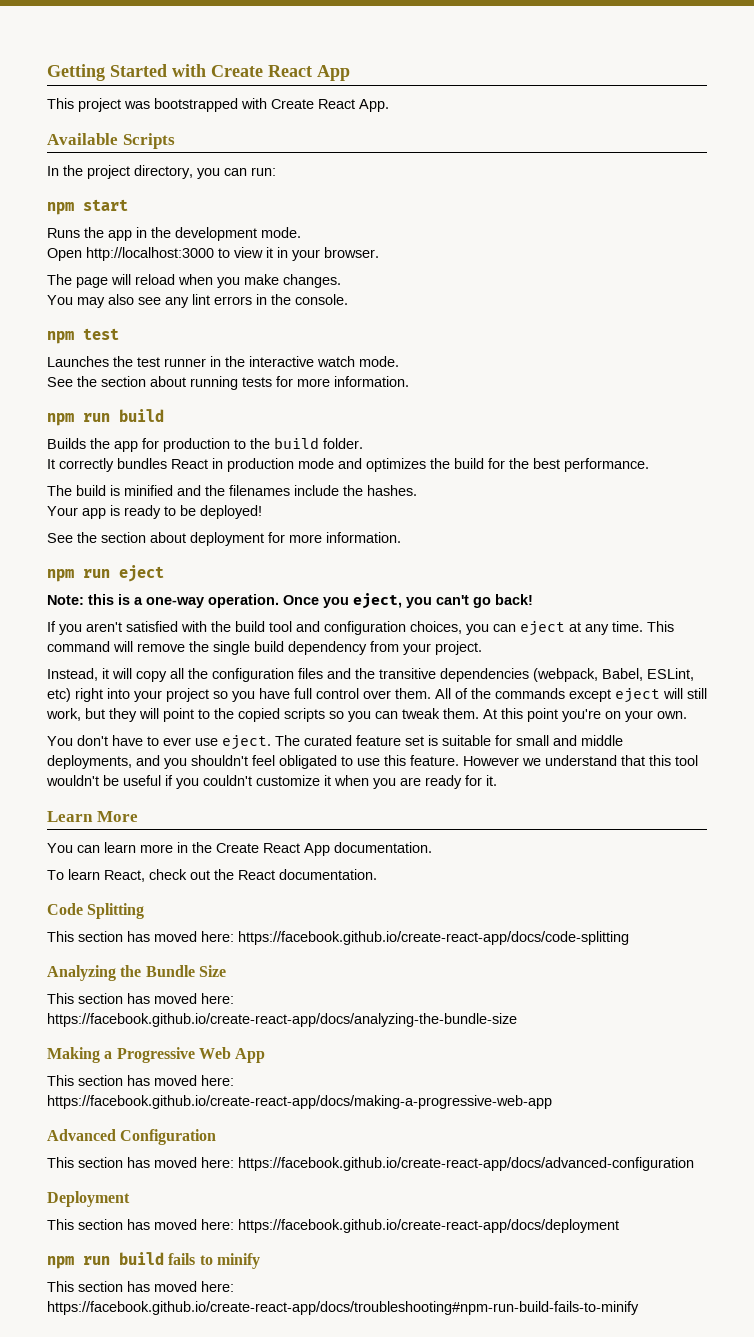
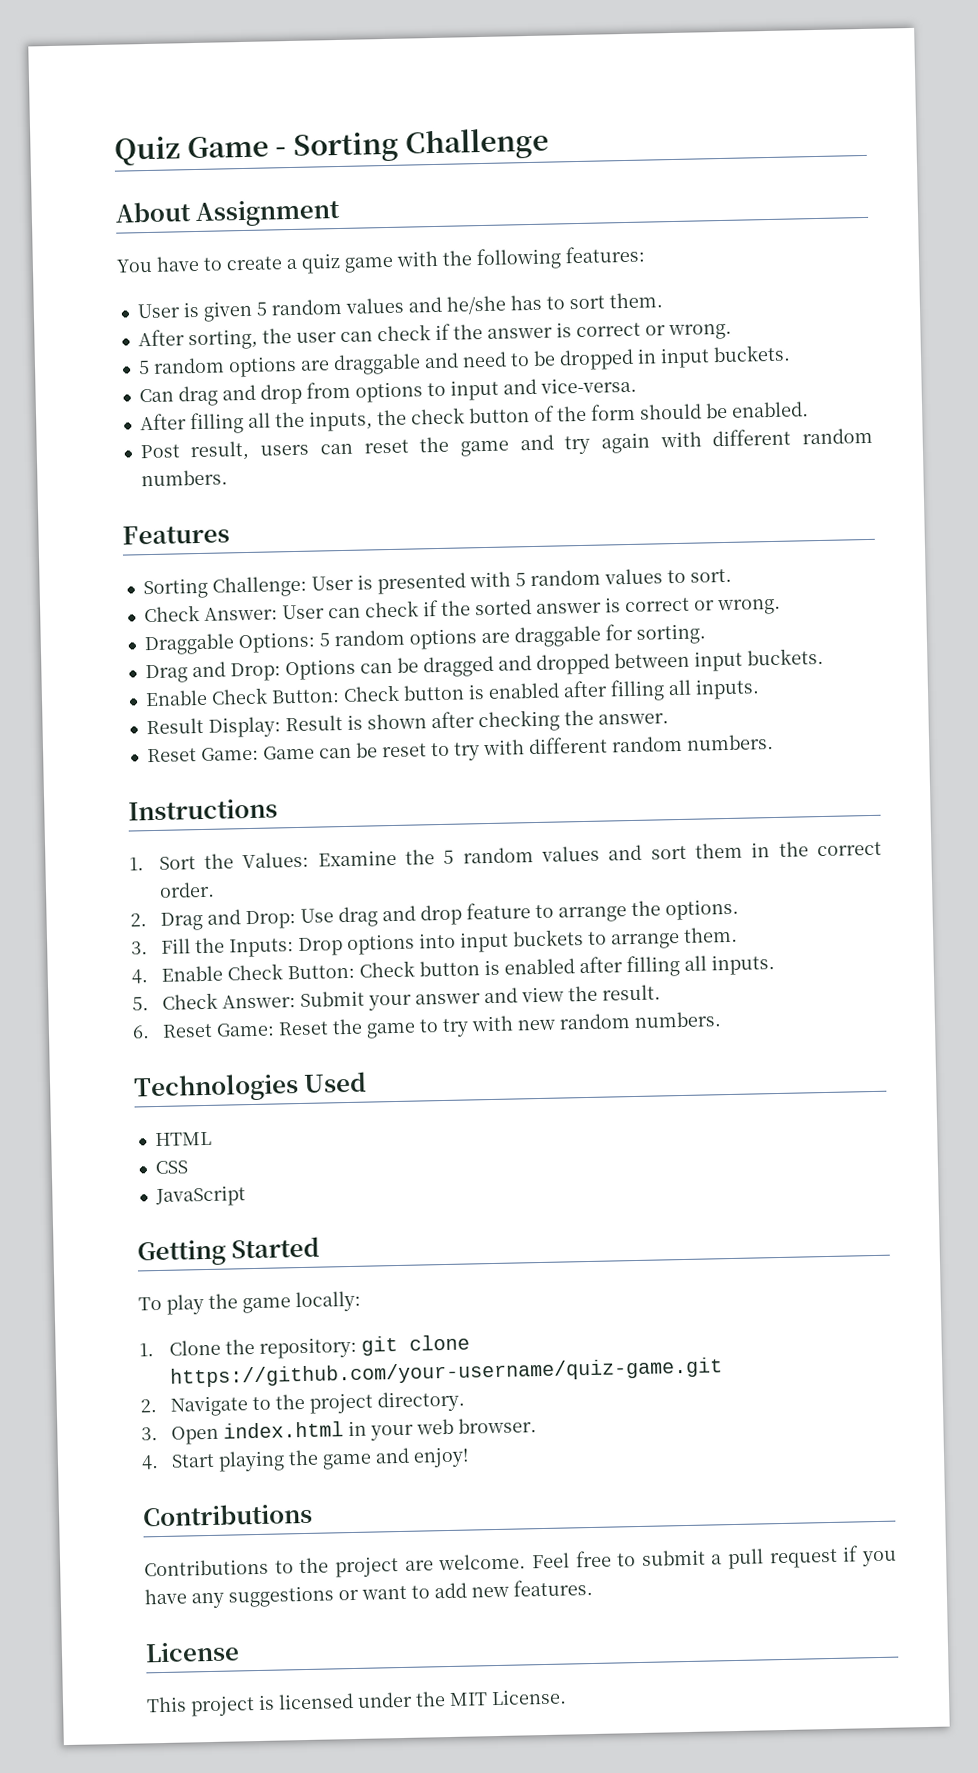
- Getting Started with Create React App
- This project was bootstrapped with Create React App.
- Available Scripts
- In the project directory, you can run:
- npm start
- Runs the app in the development mode.
- Open http://localhost:3000 to view it in your browser.
- The page will reload when you make changes.
- You may also see any lint errors in the console.
- npm test
- Launches the test runner in the interactive watch mode.
- See the section about running tests for more information.
- npm run build
- Builds the app for production to the build folder.
- It correctly bundles React in production mode and optimizes the build for the best performance.
- The build is minified and the filenames include the hashes.
- Your app is ready to be deployed!
- See the section about deployment for more information.
- npm run eject
- Note: this is a one-way operation. Once you eject, you can't go back!
- If you aren't satisfied with the build tool and configuration choices, you can eject at any time. This command will remove the single build dependency from your project.
- Instead, it will copy all the configuration files and the transitive dependencies (webpack, Babel, ESLint, etc) right into your project so you have full control over them. All of the commands except eject will still work, but they will point to the copied scripts so you can tweak them. At this point you're on your own.
- You don't have to ever use eject. The curated feature set is suitable for small and middle deployments, and you shouldn't feel obligated to use this feature. However we understand that this tool wouldn't be useful if you couldn't customize it when you are ready for it.
- Learn More
- You can learn more in the Create React App documentation.
- To learn React, check out the React documentation.
- Code Splitting
- This section has moved here: https://facebook.github.io/create-react-app/docs/code-splitting
- Analyzing the Bundle Size
- This section has moved here: https://facebook.github.io/create-react-app/docs/analyzing-the-bundle-size
- Making a Progressive Web App
- This section has moved here: https://facebook.github.io/create-react-app/docs/making-a-progressive-web-app
- Advanced Configuration
- This section has moved here: https://facebook.github.io/create-react-app/docs/advanced-configuration
- Deployment
- This section has moved here: https://facebook.github.io/create-react-app/docs/deployment
- npm run build fails to minify
- This section has moved here: https://facebook.github.io/create-react-app/docs/troubleshooting#npm-run-build-fails-to-minify
+ Quiz Game - Sorting Challenge
+ About Assignment
+ You have to create a quiz game with the following features:
+ User is given 5 random values and he/she has to sort them.
+ After sorting, the user can check if the answer is correct or wrong.
+ 5 random options are draggable and need to be dropped in input buckets.
+ Can drag and drop from options to input and vice-versa.
+ After filling all the inputs, the check button of the form should be enabled.
+ Post result, users can reset the game and try again with different random numbers.
+ Features
+ Sorting Challenge: User is presented with 5 random values to sort.
+ Check Answer: User can check if the sorted answer is correct or wrong.
+ Draggable Options: 5 random options are draggable for sorting.
+ Drag and Drop: Options can be dragged and dropped between input buckets.
+ Enable Check Button: Check button is enabled after filling all inputs.
+ Result Display: Result is shown after checking the answer.
+ Reset Game: Game can be reset to try with different random numbers.
+ Instructions
+ 1. Sort the Values: Examine the 5 random values and sort them in the correct order.
+ 2. Drag and Drop: Use drag and drop feature to arrange the options.
+ 3. Fill the Inputs: Drop options into input buckets to arrange them.
+ 4. Enable Check Button: Check button is enabled after filling all inputs.
+ 5. Check Answer: Submit your answer and view the result.
+ 6. Reset Game: Reset the game to try with new random numbers.
+ Technologies Used
+ HTML
+ CSS
+ JavaScript
+ Getting Started
+ To play the game locally:
+ 1. Clone the repository: git clone https://github.com/your-username/quiz-game.git
+ 2. Navigate to the project directory.
+ 3. Open index.html in your web browser.
+ 4. Start playing the game and enjoy!
+ Contributions
+ Contributions to the project are welcome. Feel free to submit a pull request if you have any suggestions or want to add new features.
+ License
+ This project is licensed under the MIT License.

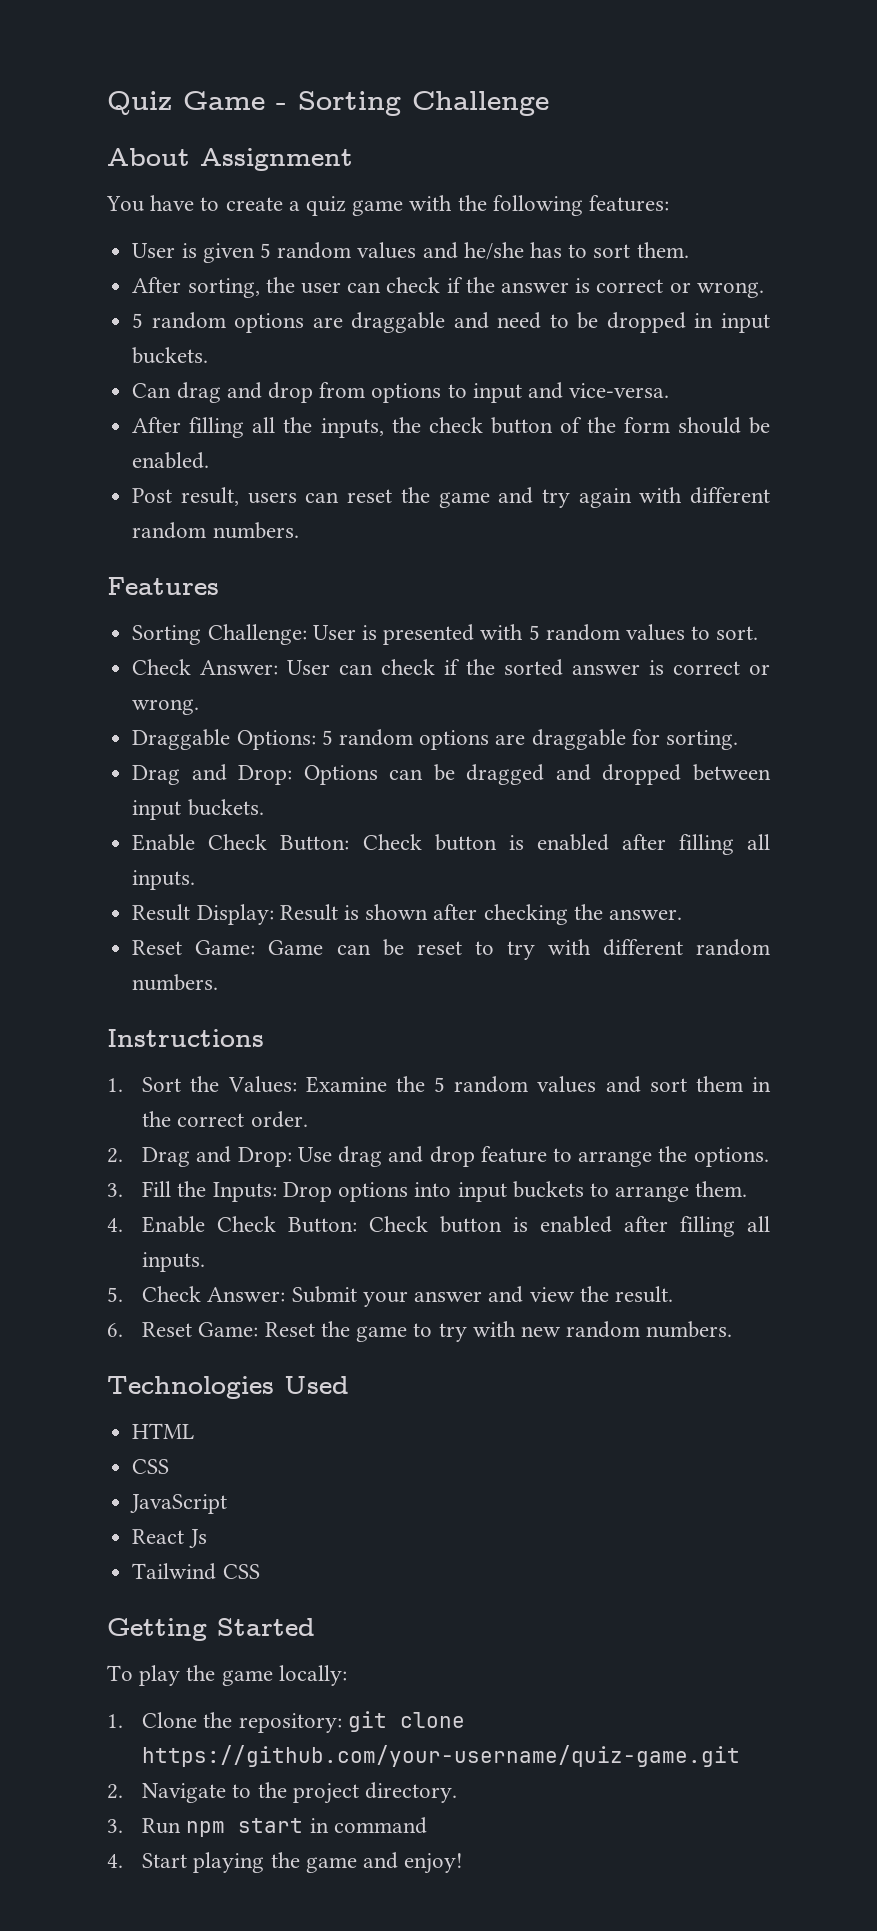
+ React Js
+ Tailwind CSS
- 3. Open index.html in your web browser.
+ 3. Run npm start in command
  4. Start playing the game and enjoy!
- Contributions
- Contributions to the project are welcome. Feel free to submit a pull request if you have any suggestions or want to add new features.
- License
- This project is licensed under the MIT License.

